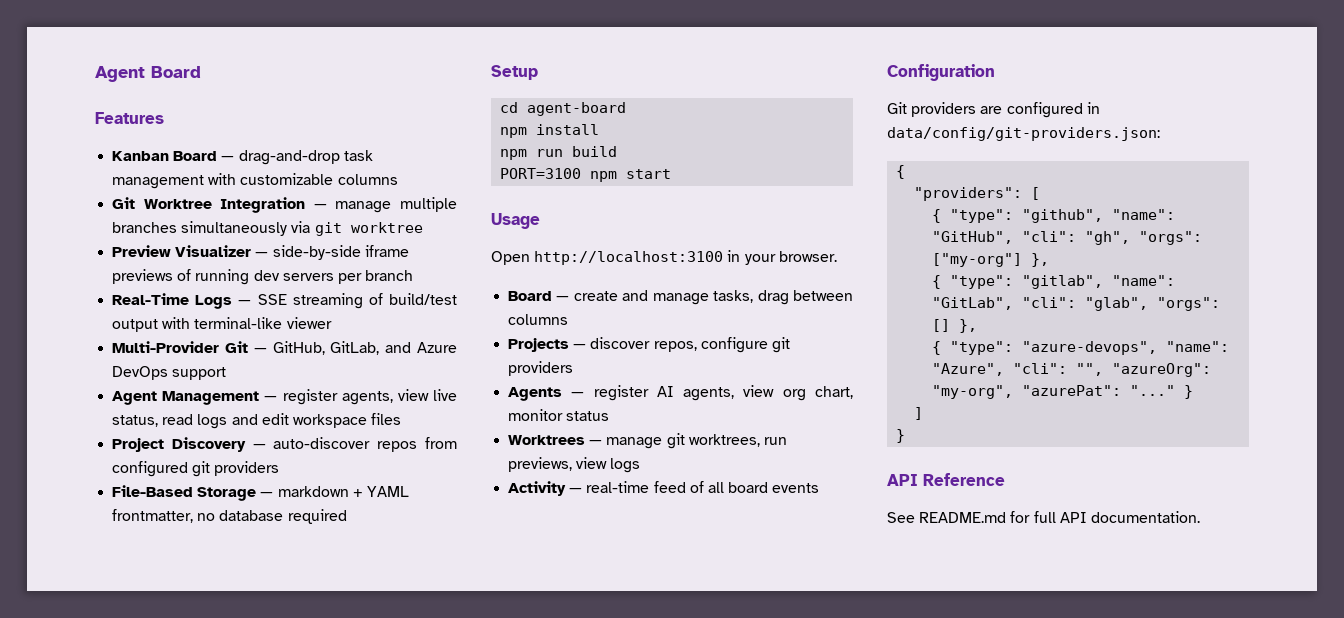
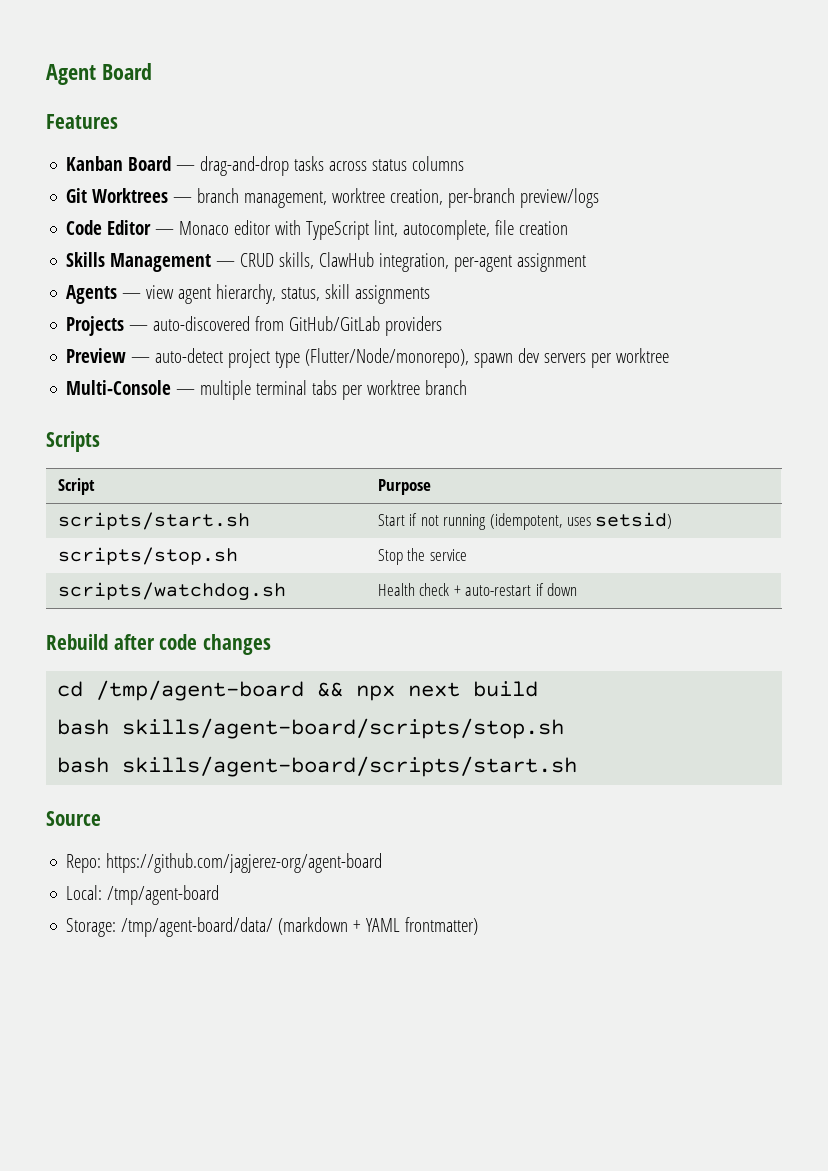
- Kanban Board — drag-and-drop task management with customizable columns
- Git Worktree Integration — manage multiple branches simultaneously via git worktree
- Preview Visualizer — side-by-side iframe previews of running dev servers per branch
- Real-Time Logs — SSE streaming of build/test output with terminal-like viewer
- Multi-Provider Git — GitHub, GitLab, and Azure DevOps support
- Agent Management — register agents, view live status, read logs and edit workspace files
- Project Discovery — auto-discover repos from configured git providers
- File-Based Storage — markdown + YAML frontmatter, no database required
- Setup
- cd agent-board
- npm install
- npm run build
- PORT=3100 npm start
- Usage
- Open http://localhost:3100 in your browser.
- Board — create and manage tasks, drag between columns
- Projects — discover repos, configure git providers
- Agents — register AI agents, view org chart, monitor status
- Worktrees — manage git worktrees, run previews, view logs
- Activity — real-time feed of all board events
- Configuration
- Git providers are configured in data/config/git-providers.json:
- {
- "providers": [
- { "type": "github", "name": "GitHub", "cli": "gh", "orgs": ["my-org"] },
- { "type": "gitlab", "name": "GitLab", "cli": "glab", "orgs": [] },
- { "type": "azure-devops", "name": "Azure", "cli": "", "azureOrg": "my-org", "azurePat": "..." }
- ]
- }
- API Reference
- See README.md for full API documentation.
+ Kanban Board — drag-and-drop tasks across status columns
+ Git Worktrees — branch management, worktree creation, per-branch preview/logs
+ Code Editor — Monaco editor with TypeScript lint, autocomplete, file creation
+ Skills Management — CRUD skills, ClawHub integration, per-agent assignment
+ Agents — view agent hierarchy, status, skill assignments
+ Projects — auto-discovered from GitHub/GitLab providers
+ Preview — auto-detect project type (Flutter/Node/monorepo), spawn dev servers per worktree
+ Multi-Console — multiple terminal tabs per worktree branch
+ Scripts
+ Script | Purpose
+ scripts/start.sh | Start if not running (idempotent, uses setsid)
+ scripts/stop.sh | Stop the service
+ scripts/watchdog.sh | Health check + auto-restart if down
+ Rebuild after code changes
+ cd /tmp/agent-board && npx next build
+ bash skills/agent-board/scripts/stop.sh
+ bash skills/agent-board/scripts/start.sh
+ Source
+ Repo: https://github.com/jagjerez-org/agent-board
+ Local: /tmp/agent-board
+ Storage: /tmp/agent-board/data/ (markdown + YAML frontmatter)

